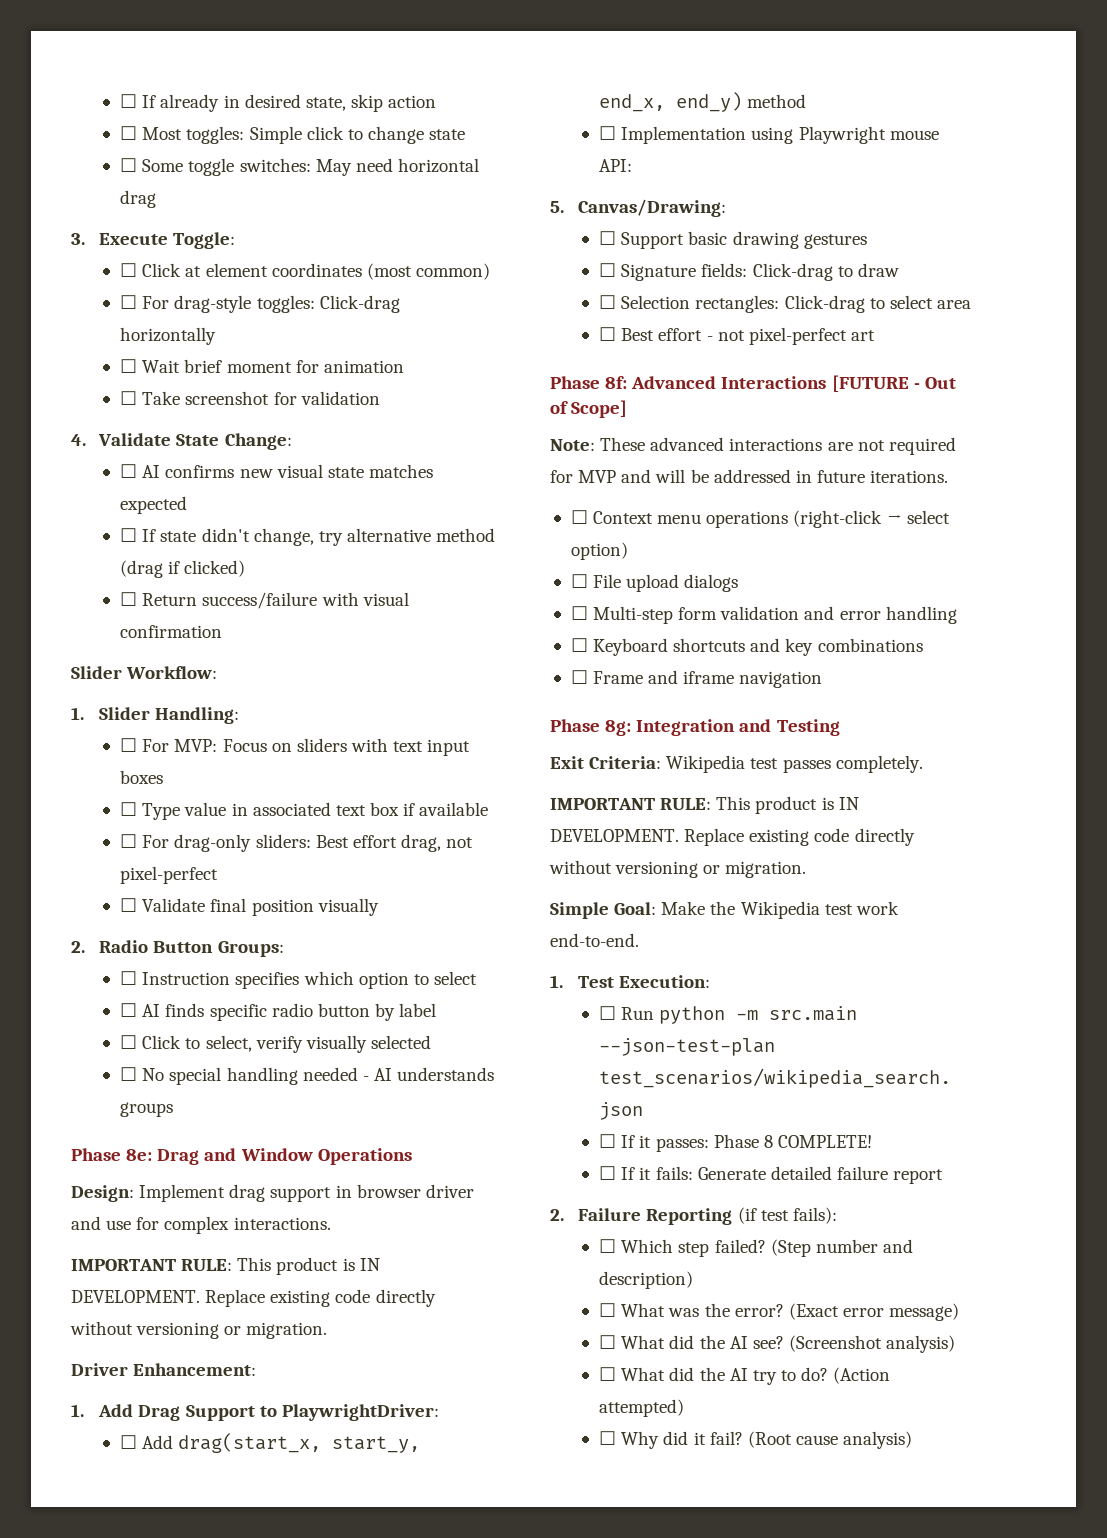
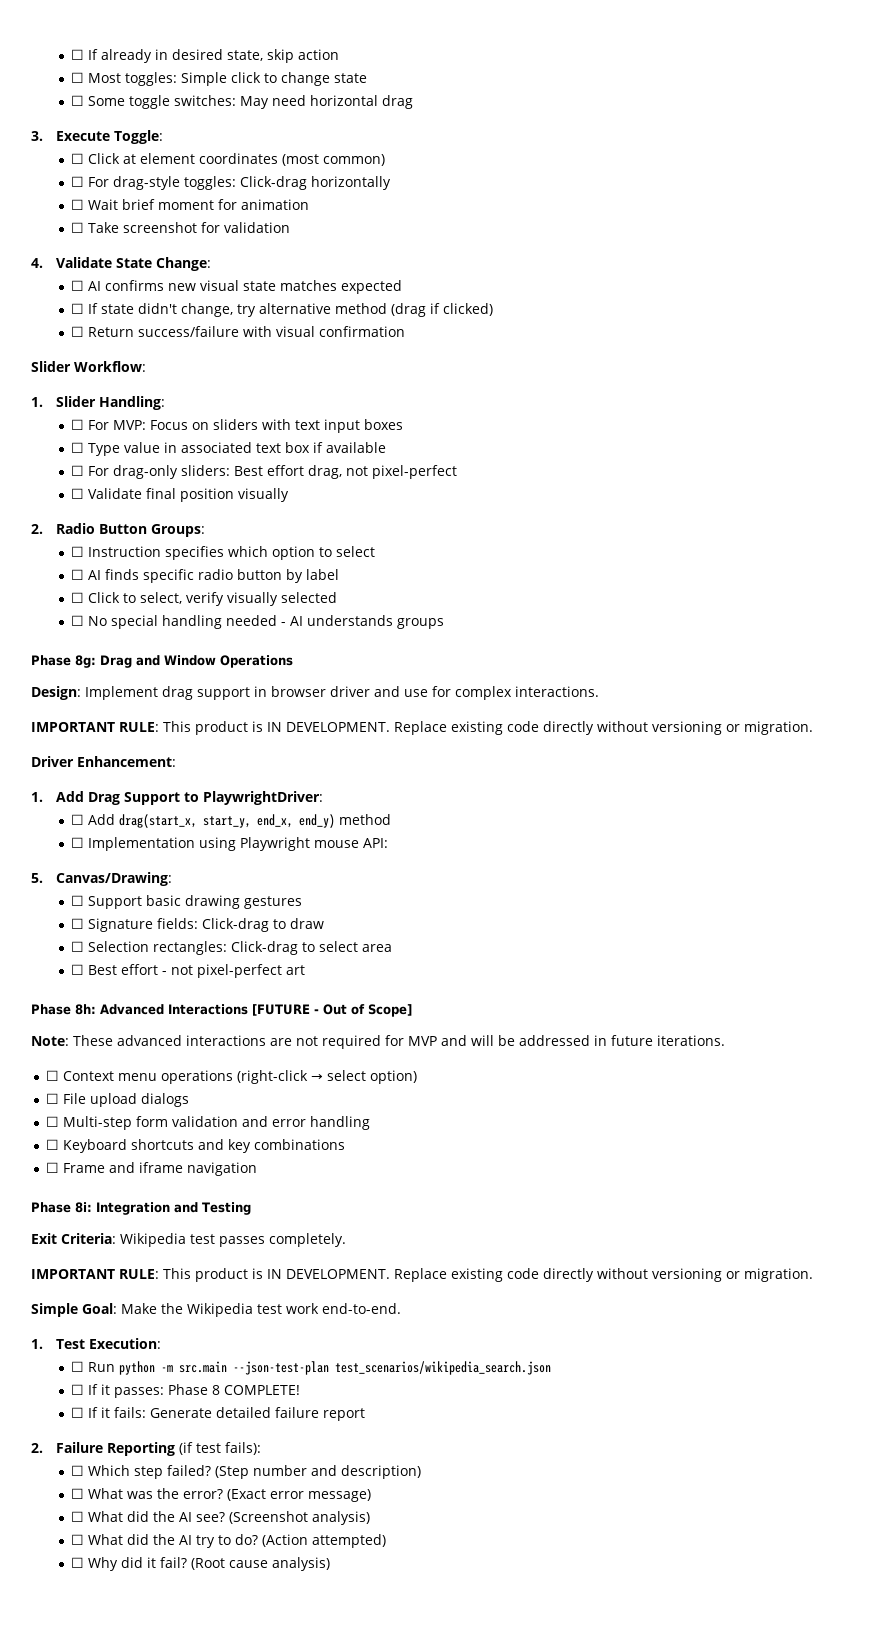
- Phase 8e: Drag and Window Operations
+ Phase 8g: Drag and Window Operations
- Phase 8f: Advanced Interactions [FUTURE - Out of Scope]
+ Phase 8h: Advanced Interactions [FUTURE - Out of Scope]
- Phase 8g: Integration and Testing
+ Phase 8i: Integration and Testing

